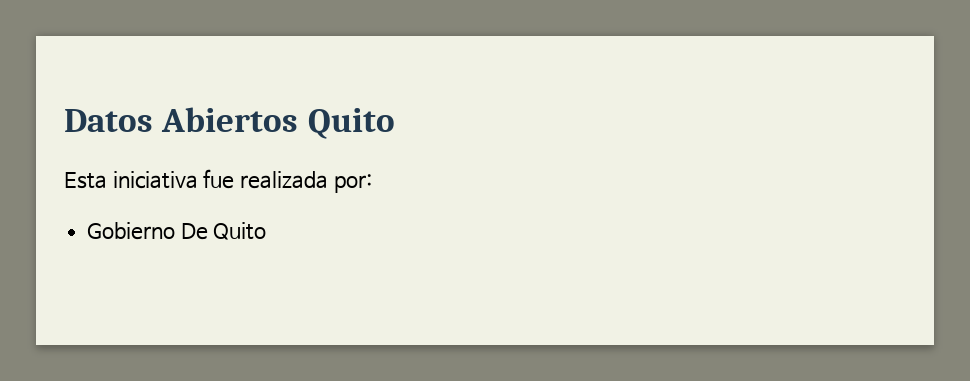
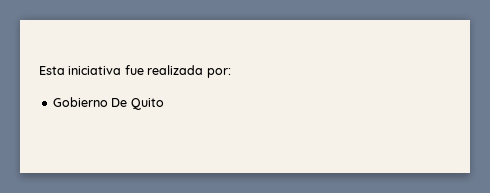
- Datos Abiertos Quito

